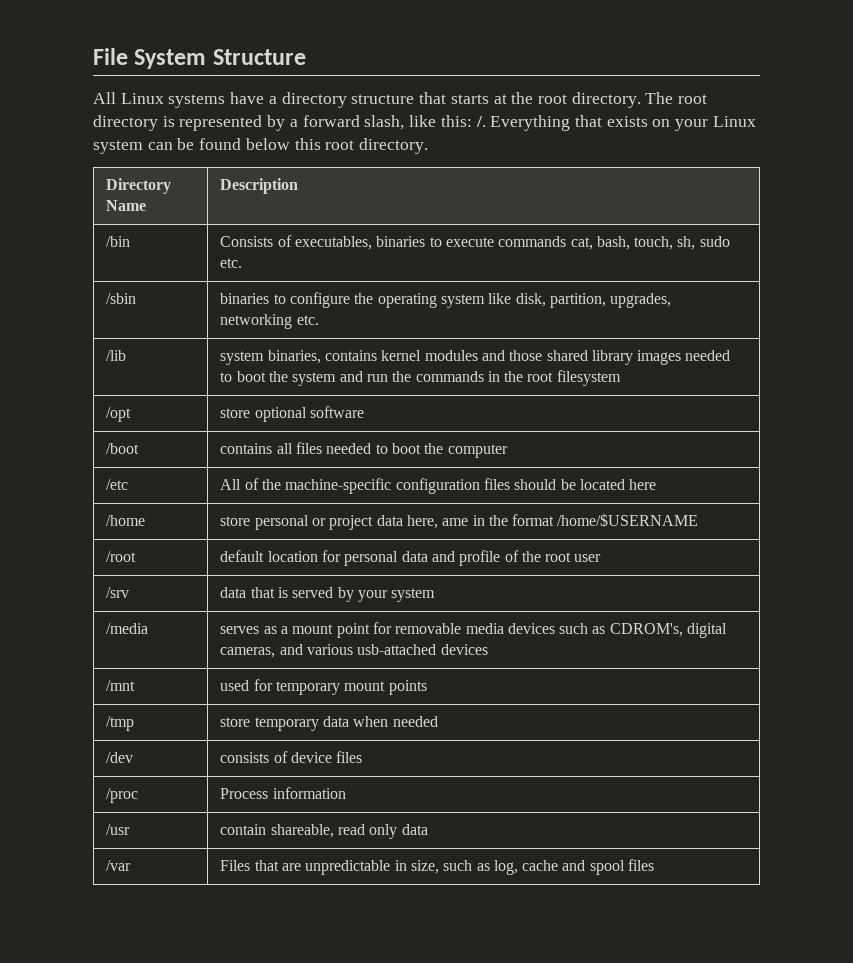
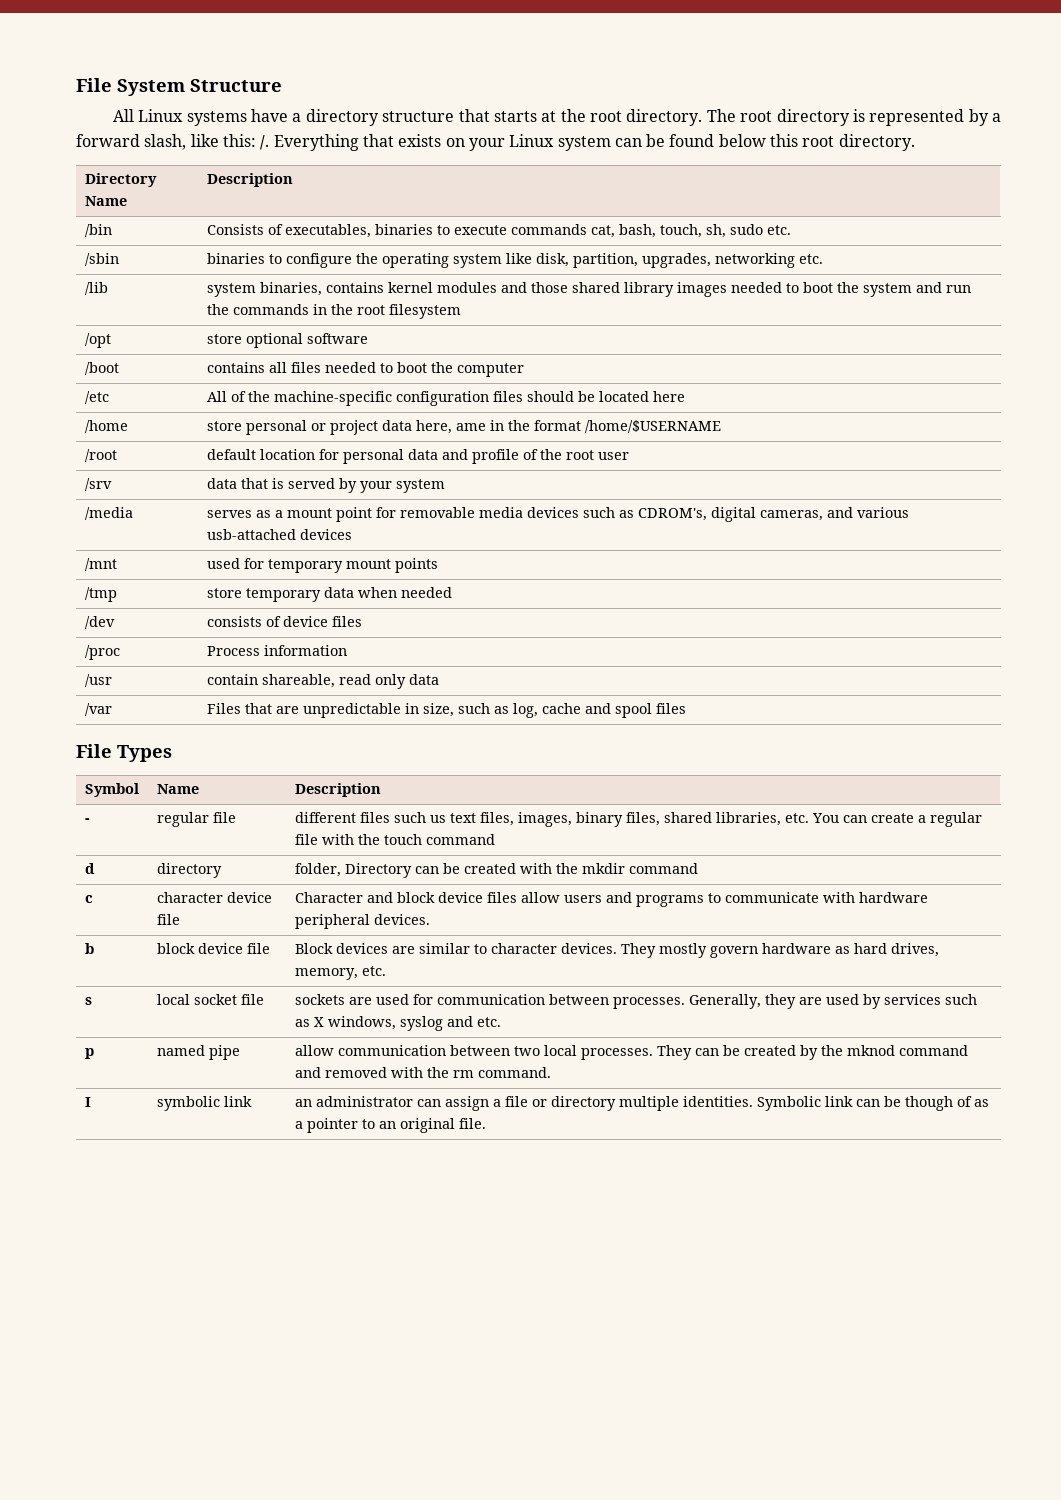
+ File Types
+ Symbol | Name | Description
+ - | regular file | different files such us text files, images, binary files, shared libraries, etc. You can create a regular file with the touch command
+ d | directory | folder, Directory can be created with the mkdir command
+ c | character device file | Character and block device files allow users and programs to communicate with hardware peripheral devices.
+ b | block device file | Block devices are similar to character devices. They mostly govern hardware as hard drives, memory, etc.
+ s | local socket file | sockets are used for communication between processes. Generally, they are used by services such as X windows, syslog and etc.
+ p | named pipe | allow communication between two local processes. They can be created by the mknod command and removed with the rm command.
+ I | symbolic link | an administrator can assign a file or directory multiple identities. Symbolic link can be though of as a pointer to an original file.

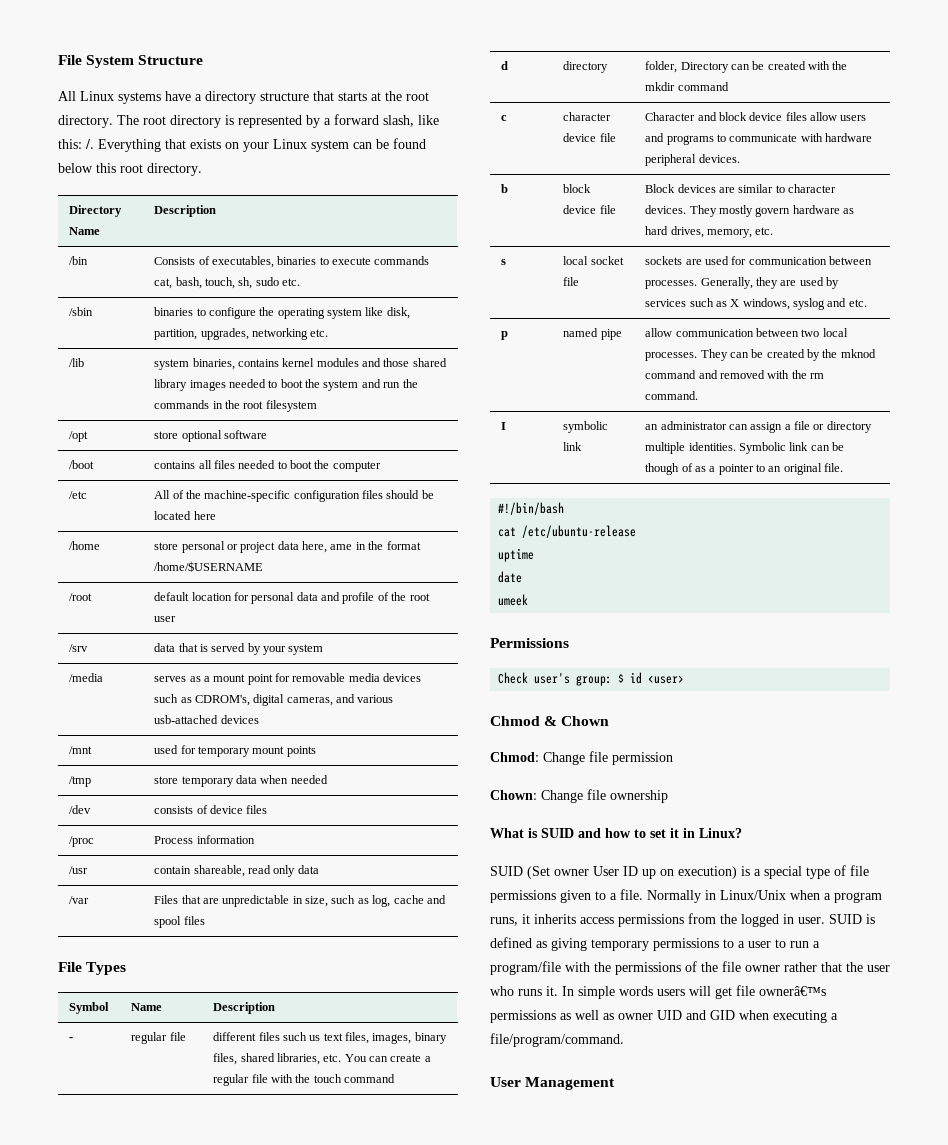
+ #!/bin/bash
+ cat /etc/ubuntu-release
+ uptime
+ date
+ umeek
+ Permissions
+ Check user's group: $ id <user>
+ Chmod & Chown
+ Chmod: Change file permission
+ Chown: Change file ownership
+ What is SUID and how to set it in Linux?
+ SUID (Set owner User ID up on execution) is a special type of file permissions given to a file. Normally in Linux/Unix when a program runs, it inherits access permissions from the logged in user. SUID is defined as giving temporary permissions to a user to run a program/file with the permissions of the file owner rather that the user who runs it. In simple words users will get file ownerâ€™s permissions as well as owner UID and GID when executing a file/program/command.
+ User Management

